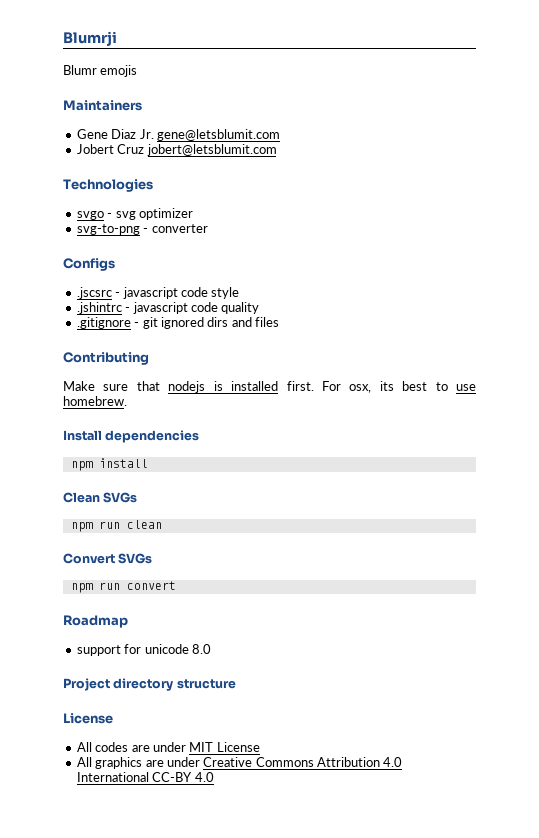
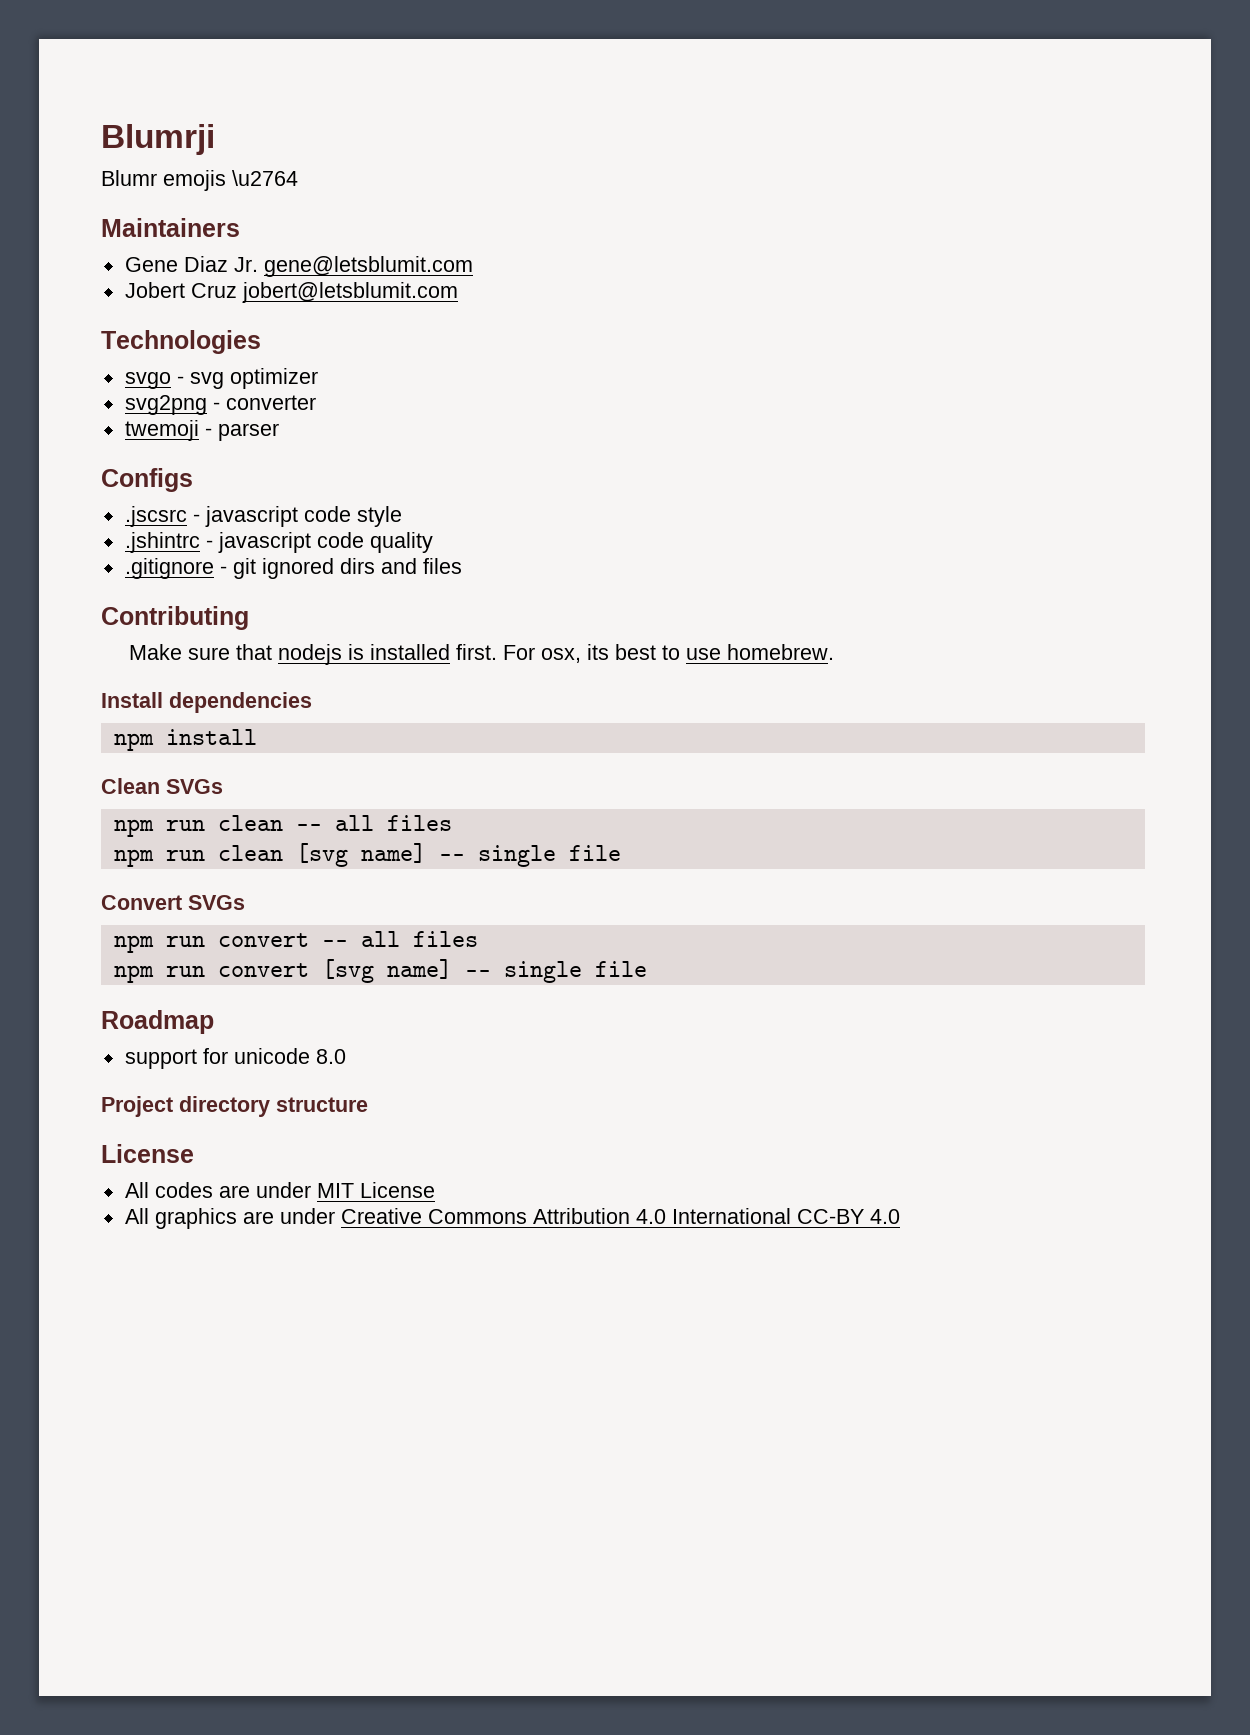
- Blumr emojis
+ Blumr emojis \u2764
- svg-to-png - converter
+ svg2png - converter
+ twemoji - parser
- npm run clean
+ npm run clean -- all files
+ npm run clean [svg name] -- single file
- npm run convert
+ npm run convert -- all files
+ npm run convert [svg name] -- single file

